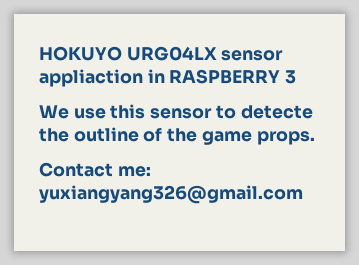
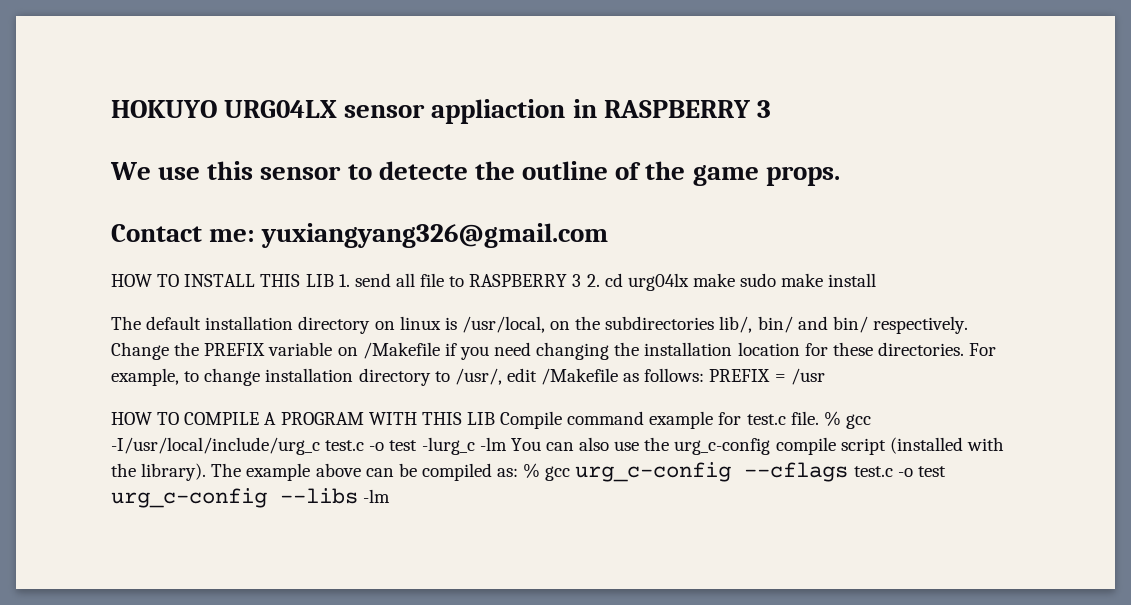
+ HOW TO INSTALL THIS LIB 1. send all file to RASPBERRY 3 2. cd urg04lx make sudo make install
+ The default installation directory on linux is /usr/local, on the subdirectories lib/, bin/ and bin/ respectively. Change the PREFIX variable on /Makefile if you need changing the installation location for these directories. For example, to change installation directory to /usr/, edit /Makefile as follows: PREFIX = /usr
+ HOW TO COMPILE A PROGRAM WITH THIS LIB Compile command example for test.c file. % gcc -I/usr/local/include/urg_c test.c -o test -lurg_c -lm You can also use the urg_c-config compile script (installed with the library). The example above can be compiled as: % gcc urg_c-config --cflags test.c -o test urg_c-config --libs -lm

